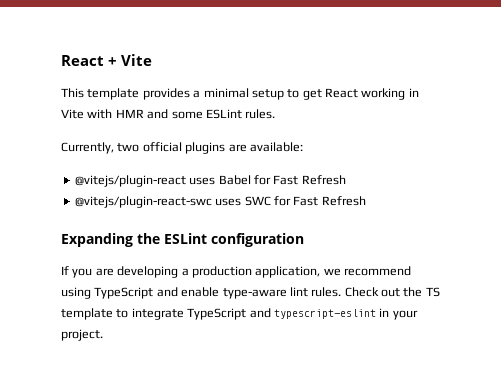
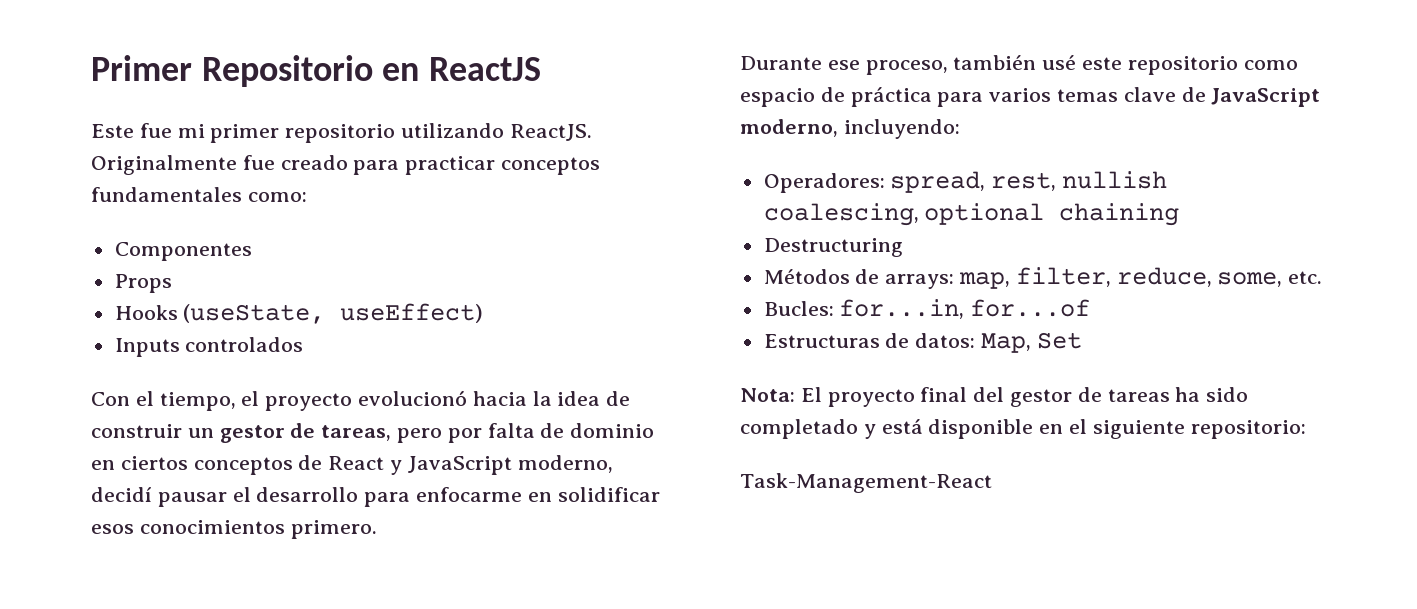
- React + Vite
- This template provides a minimal setup to get React working in Vite with HMR and some ESLint rules.
- Currently, two official plugins are available:
- @vitejs/plugin-react uses Babel for Fast Refresh
- @vitejs/plugin-react-swc uses SWC for Fast Refresh
- Expanding the ESLint configuration
- If you are developing a production application, we recommend using TypeScript and enable type-aware lint rules. Check out the TS template to integrate TypeScript and typescript-eslint in your project.
+ Primer Repositorio en ReactJS
+ Este fue mi primer repositorio utilizando ReactJS. Originalmente fue creado para practicar conceptos fundamentales como:
+ Componentes
+ Props
+ Hooks (useState, useEffect)
+ Inputs controlados
+ Con el tiempo, el proyecto evolucionó hacia la idea de construir un gestor de tareas, pero por falta de dominio en ciertos conceptos de React y JavaScript moderno, decidí pausar el desarrollo para enfocarme en solidificar esos conocimientos primero.
+ Durante ese proceso, también usé este repositorio como espacio de práctica para varios temas clave de JavaScript moderno, incluyendo:
+ Operadores: spread, rest, nullish coalescing, optional chaining
+ Destructuring
+ Métodos de arrays: map, filter, reduce, some, etc.
+ Bucles: for...in, for...of
+ Estructuras de datos: Map, Set
+ Nota: El proyecto final del gestor de tareas ha sido completado y está disponible en el siguiente repositorio:
+ Task-Management-React

